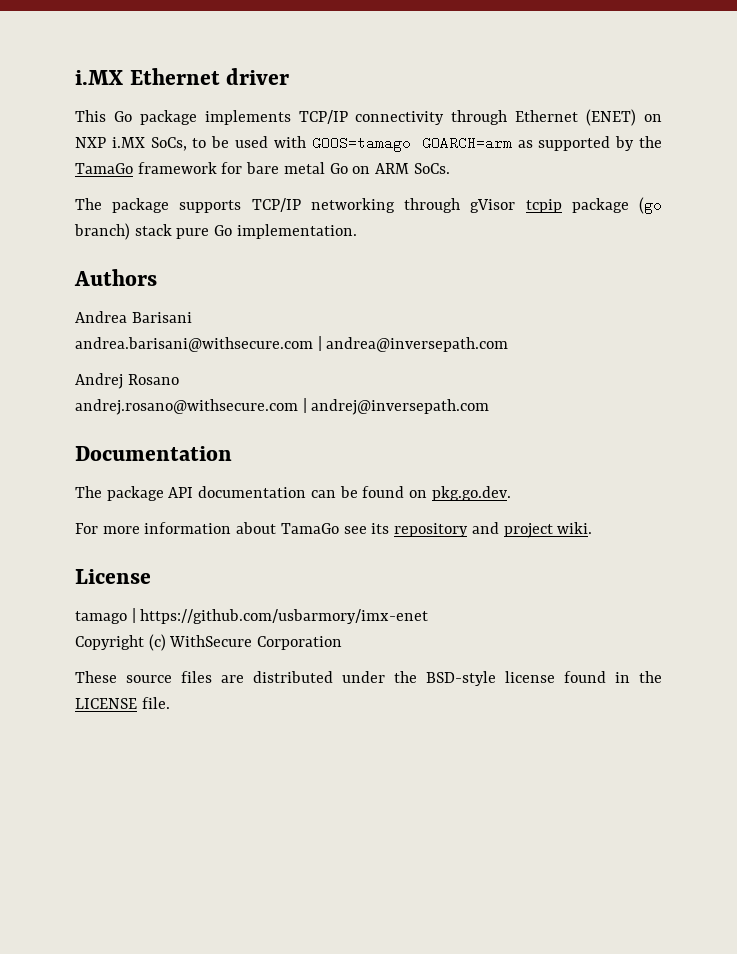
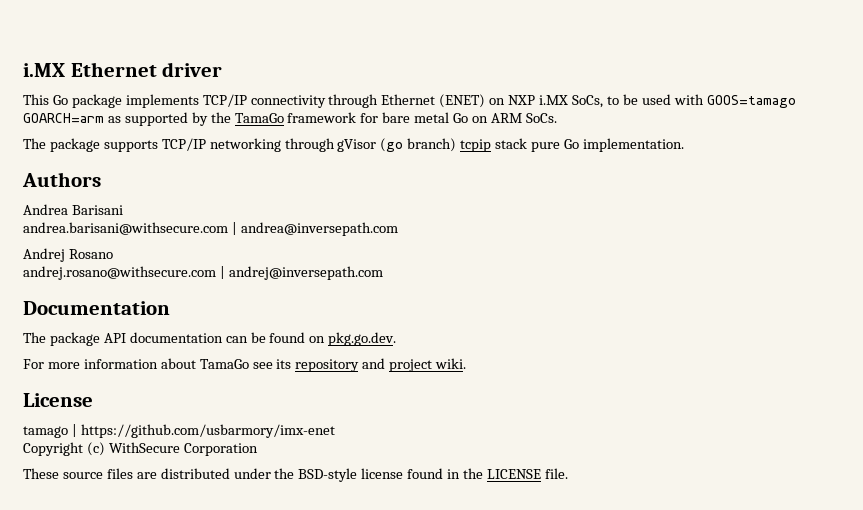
- The package supports TCP/IP networking through gVisor tcpip package (go branch) stack pure Go implementation.
+ The package supports TCP/IP networking through gVisor (go branch) tcpip stack pure Go implementation.

